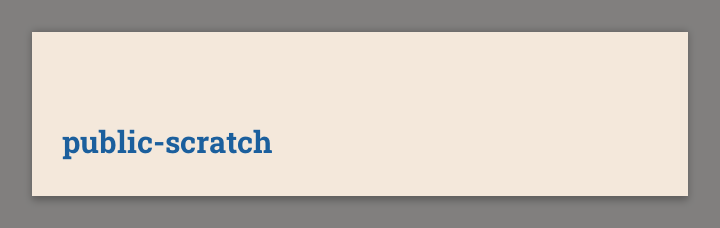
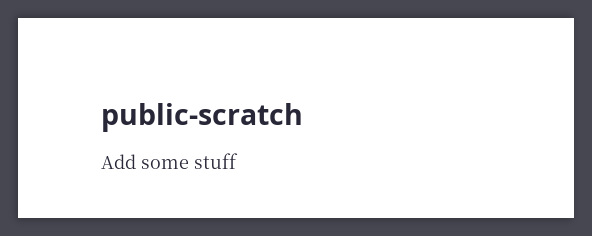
+ Add some stuff

